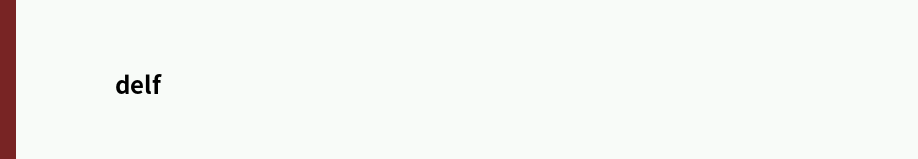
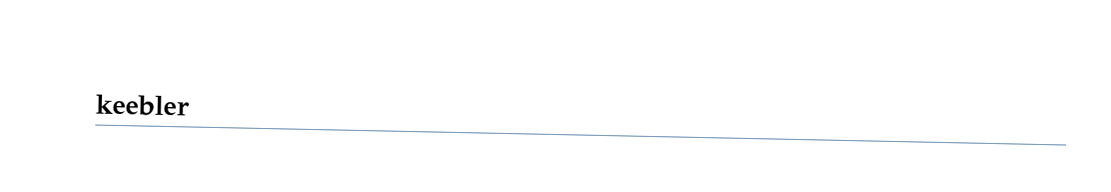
- delf
+ keebler

